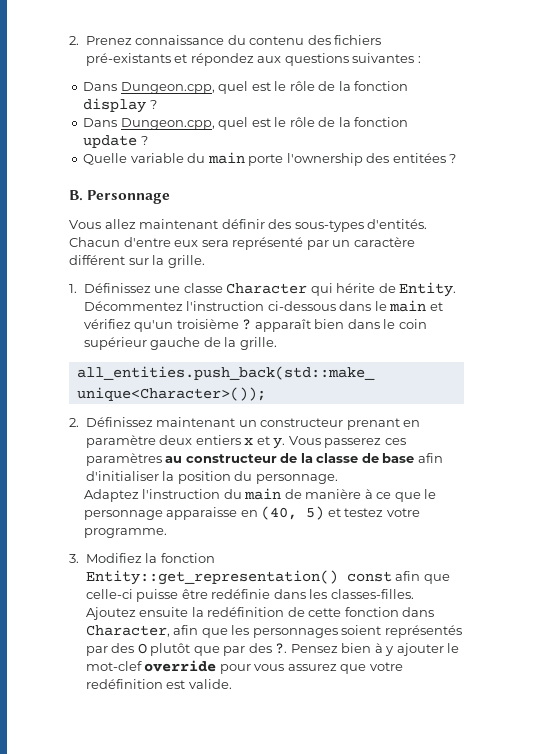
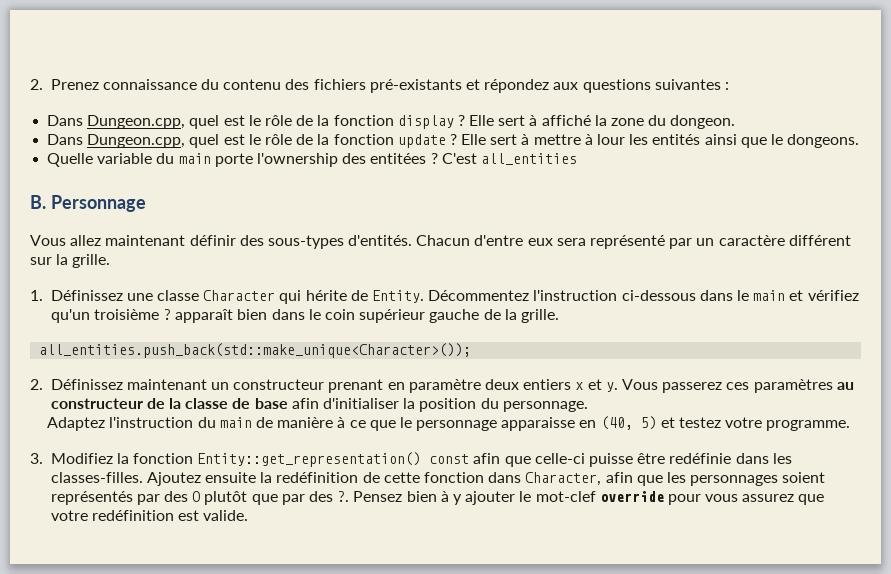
+ Elle sert à affiché la zone du dongeon.
+ Elle sert à mettre à lour les entités ainsi que le dongeons.
+ C'est all_entities

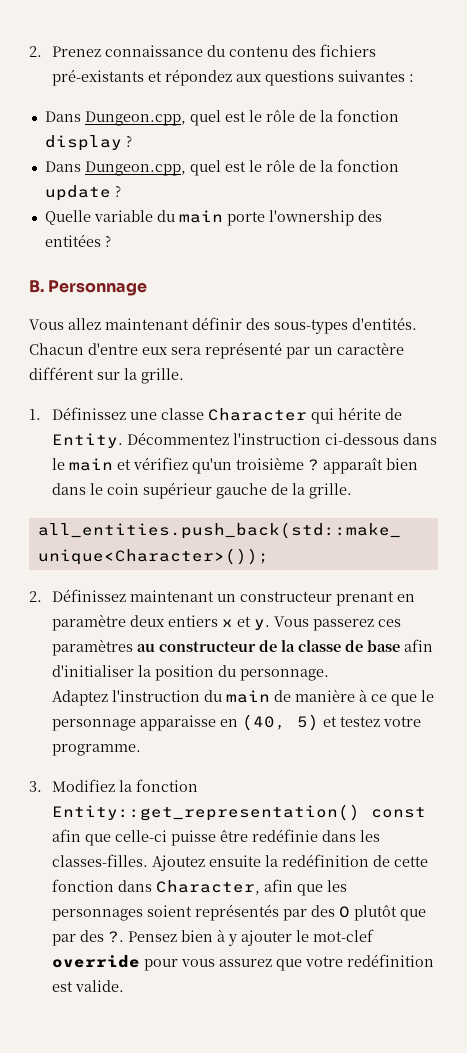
- Elle sert à affiché la zone du dongeon.
- Elle sert à mettre à lour les entités ainsi que le dongeons.
- C'est all_entities

